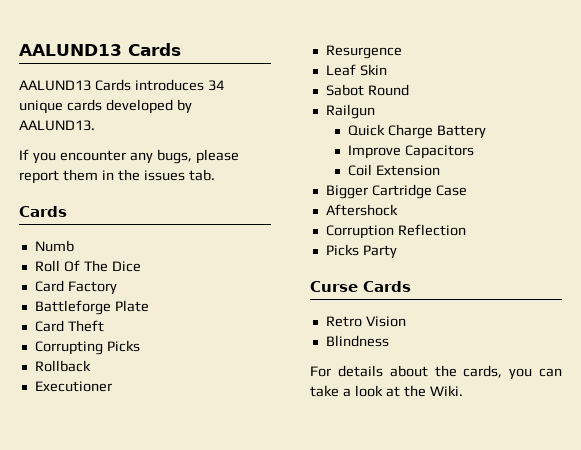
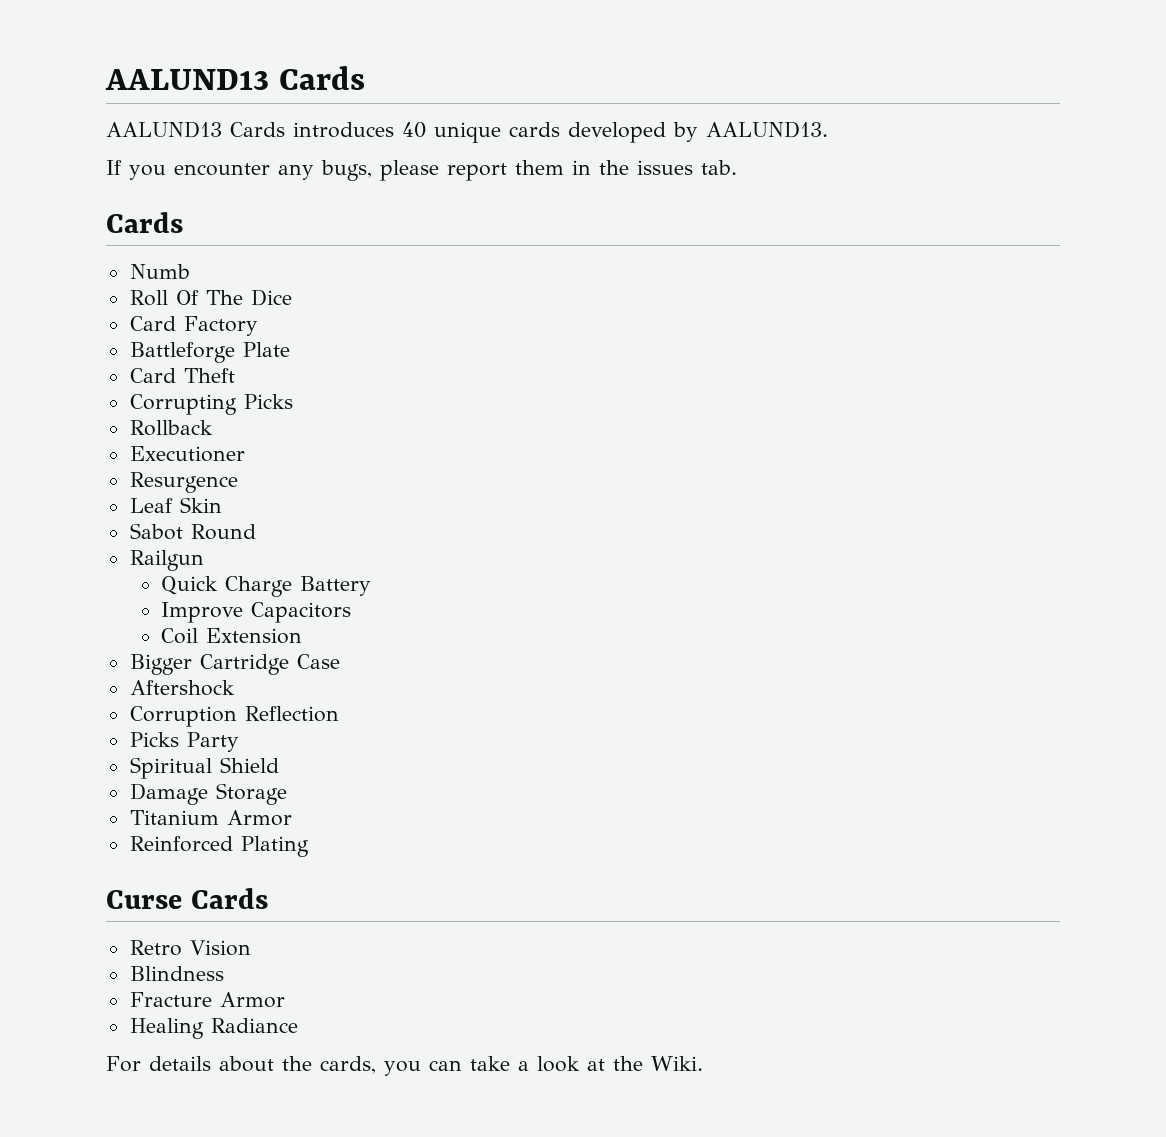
- AALUND13 Cards introduces 34 unique cards developed by AALUND13.
+ AALUND13 Cards introduces 40 unique cards developed by AALUND13.
+ Spiritual Shield
+ Damage Storage
+ Titanium Armor
+ Reinforced Plating
+ Fracture Armor
+ Healing Radiance

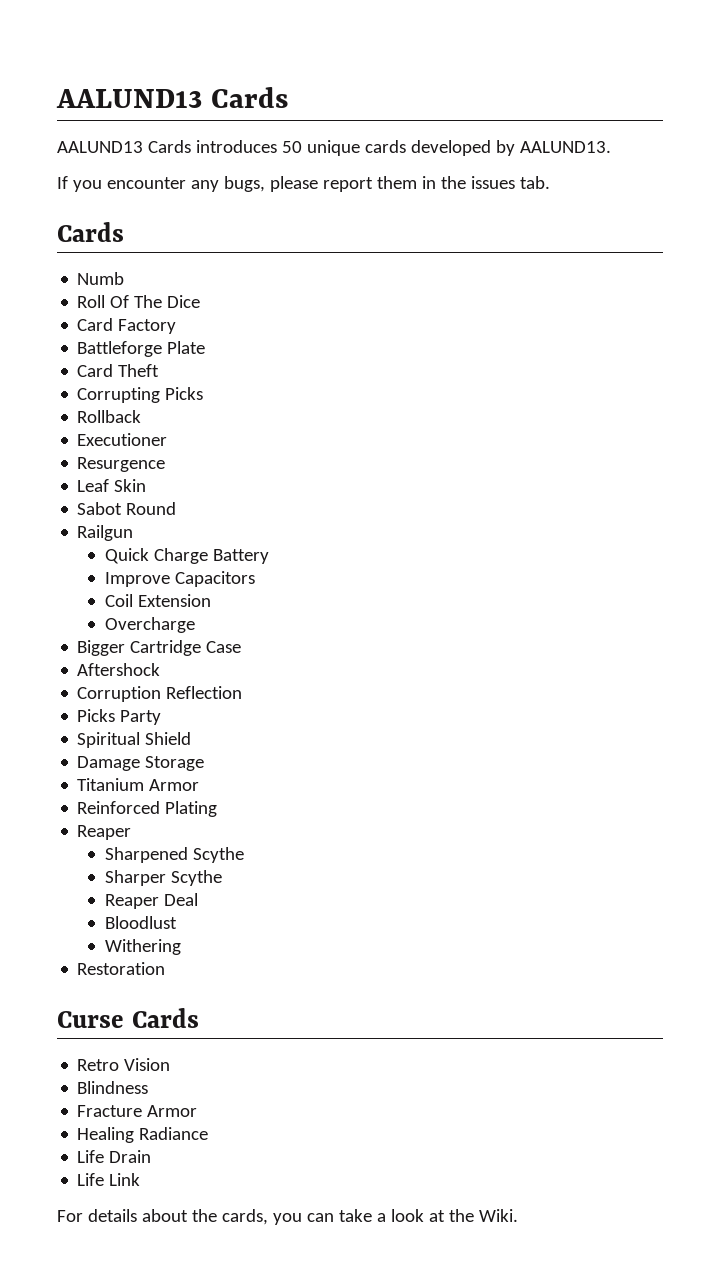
- AALUND13 Cards introduces 40 unique cards developed by AALUND13.
+ AALUND13 Cards introduces 50 unique cards developed by AALUND13.
+ Overcharge
  Reinforced Plating
+ Reaper
+ Sharpened Scythe
+ Sharper Scythe
+ Reaper Deal
+ Bloodlust
+ Withering
+ Restoration
+ Life Drain
+ Life Link

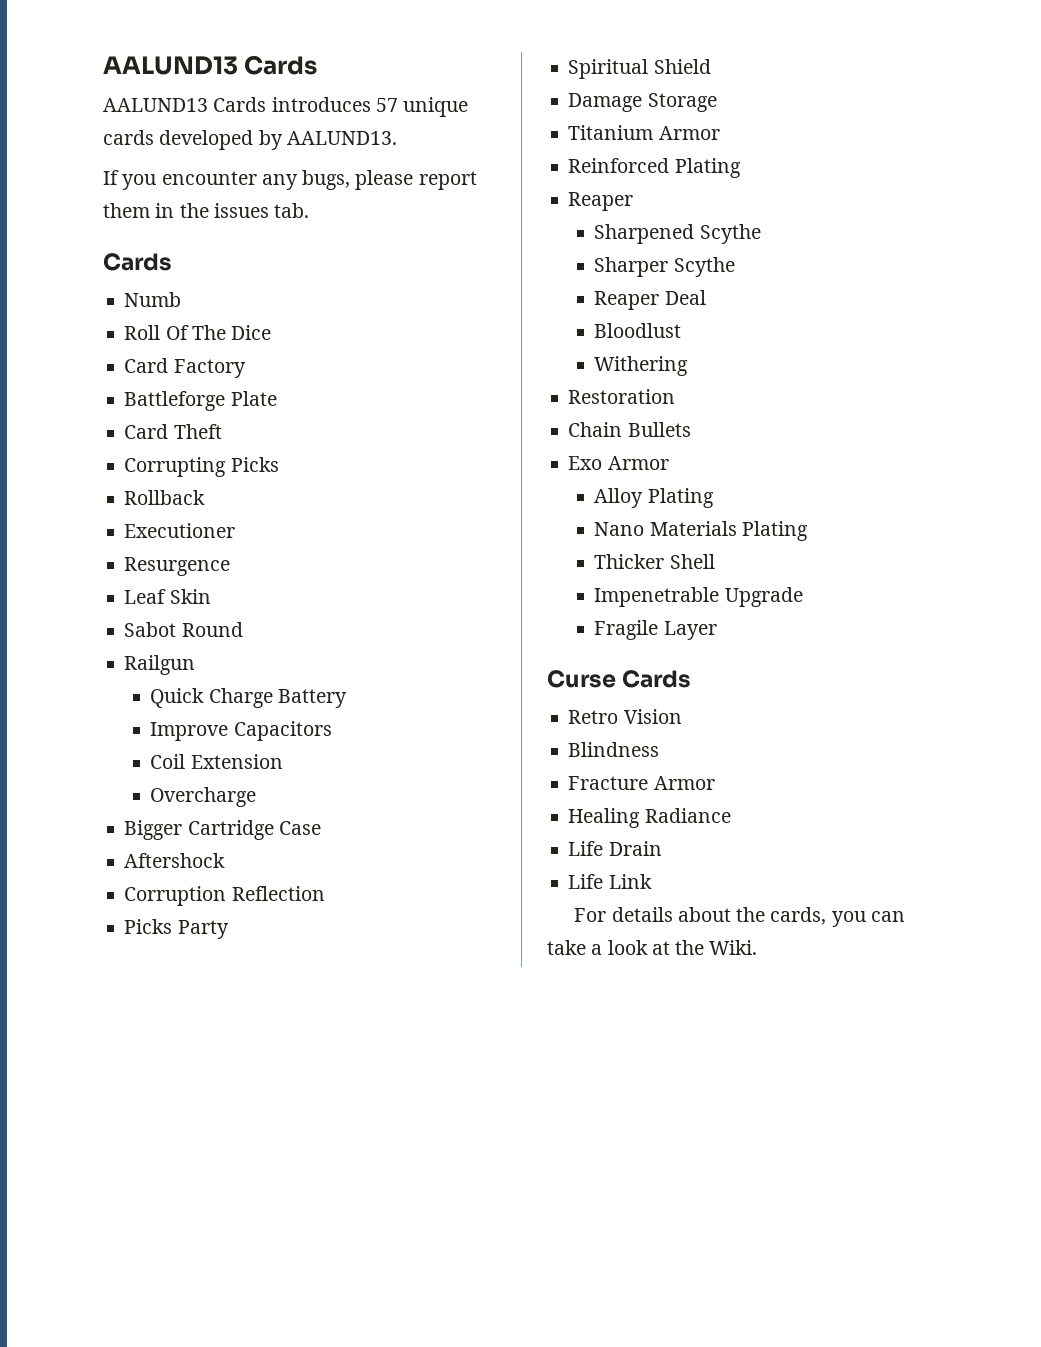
- AALUND13 Cards introduces 50 unique cards developed by AALUND13.
+ AALUND13 Cards introduces 57 unique cards developed by AALUND13.
+ Chain Bullets
+ Exo Armor
+ Alloy Plating
+ Nano Materials Plating
+ Thicker Shell
+ Impenetrable Upgrade
+ Fragile Layer

